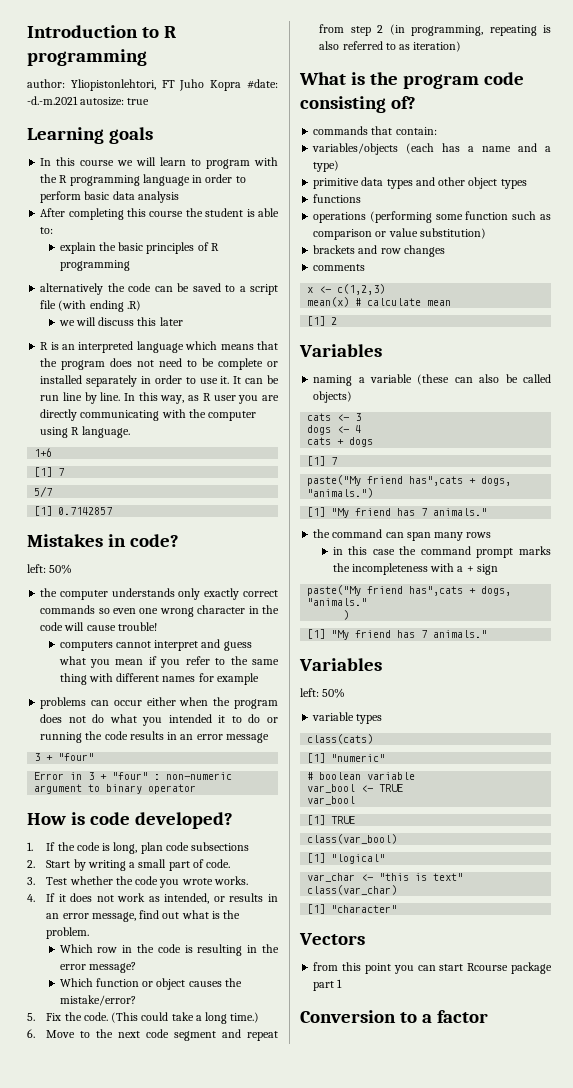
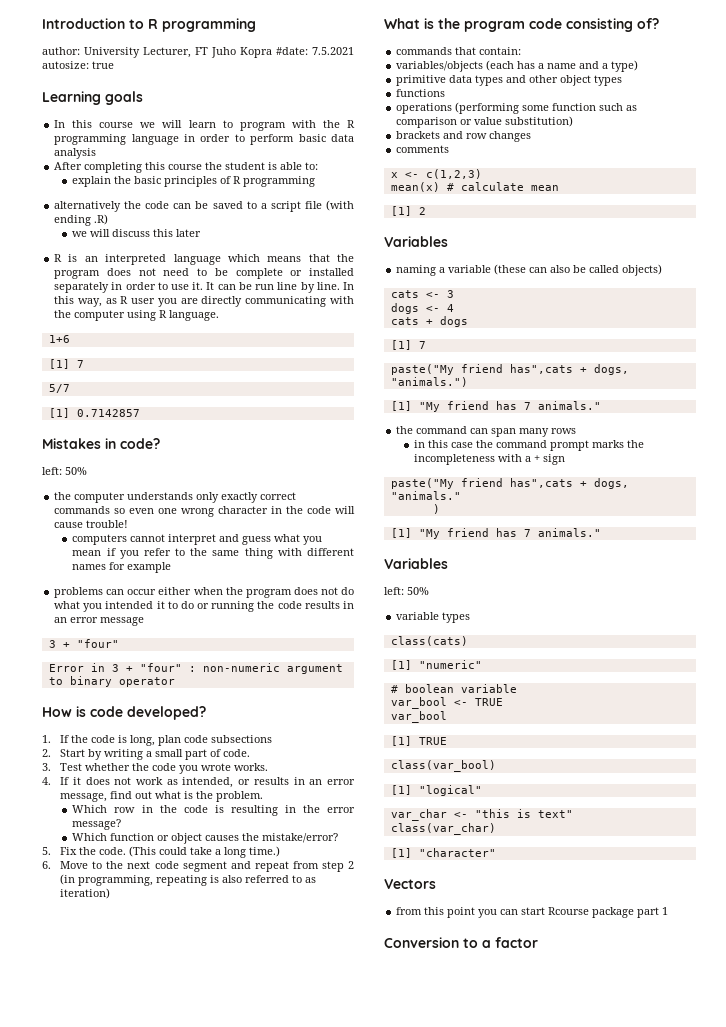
- author: Yliopistonlehtori, FT Juho Kopra #date: -d.-m.2021 autosize: true
+ author: University Lecturer, FT Juho Kopra #date: 7.5.2021 autosize: true

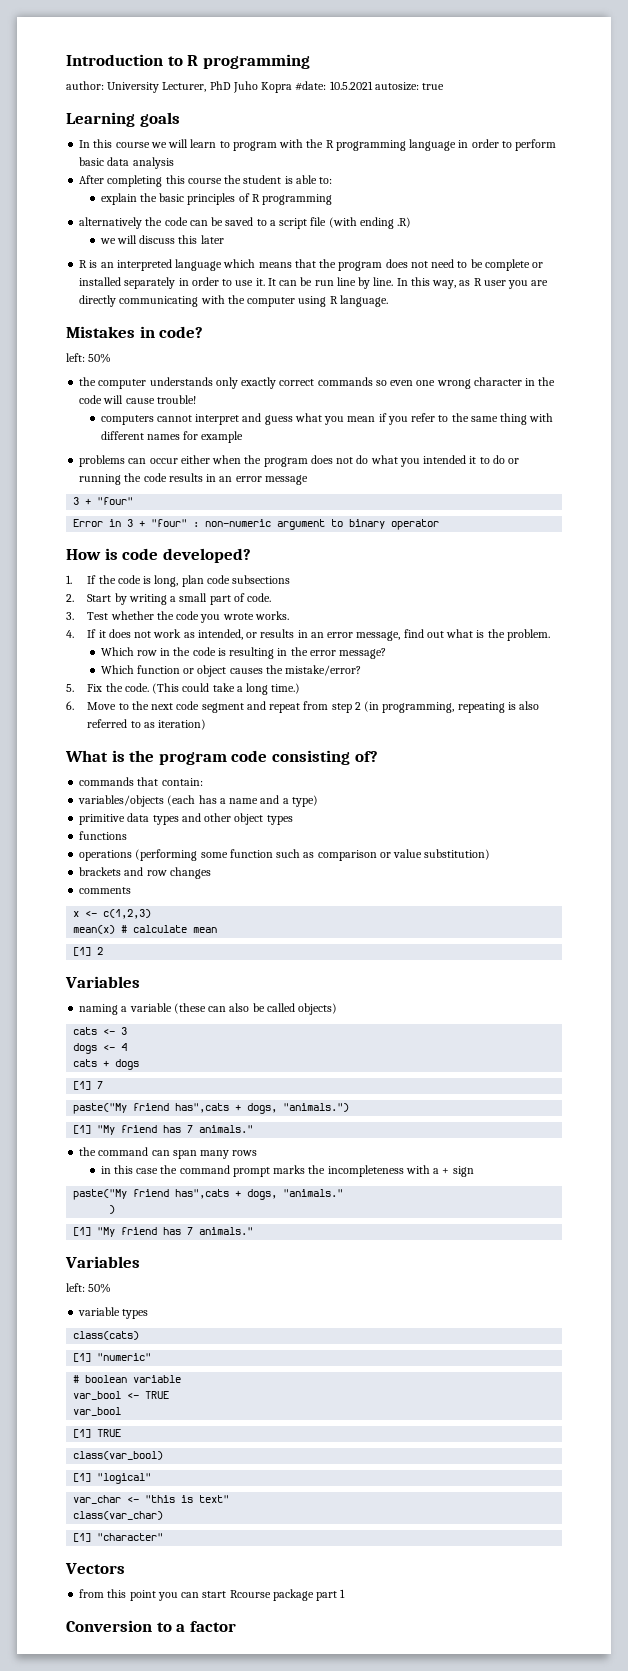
- author: University Lecturer, FT Juho Kopra #date: 7.5.2021 autosize: true
+ author: University Lecturer, PhD Juho Kopra #date: 10.5.2021 autosize: true
- 1+6
- [1] 7
- 5/7
- [1] 0.7142857

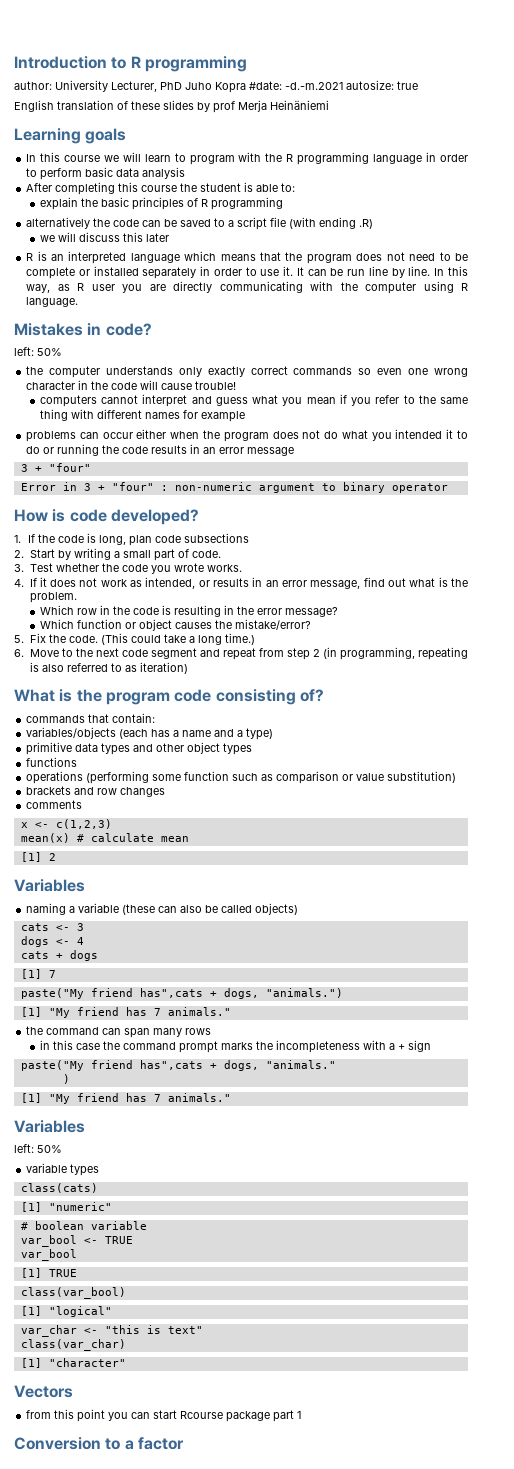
- author: University Lecturer, PhD Juho Kopra #date: 10.5.2021 autosize: true
+ author: University Lecturer, PhD Juho Kopra #date: -d.-m.2021 autosize: true
+ English translation of these slides by prof Merja Heinäniemi

